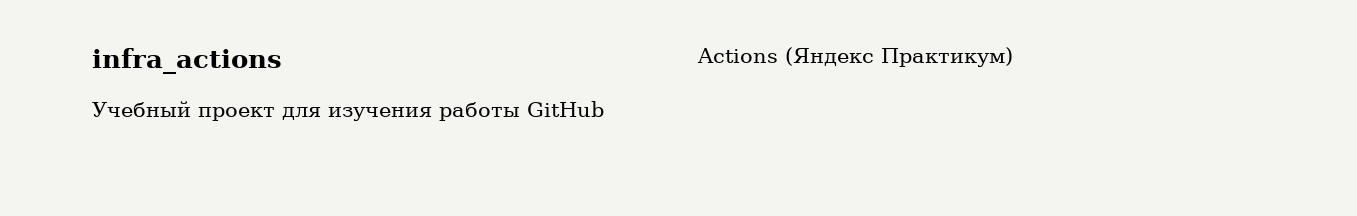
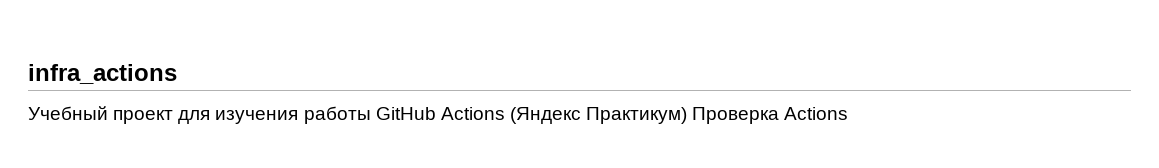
- Учебный проект для изучения работы GitHub Actions (Яндекс Практикум)
+ Учебный проект для изучения работы GitHub Actions (Яндекс Практикум) Проверка Actions

